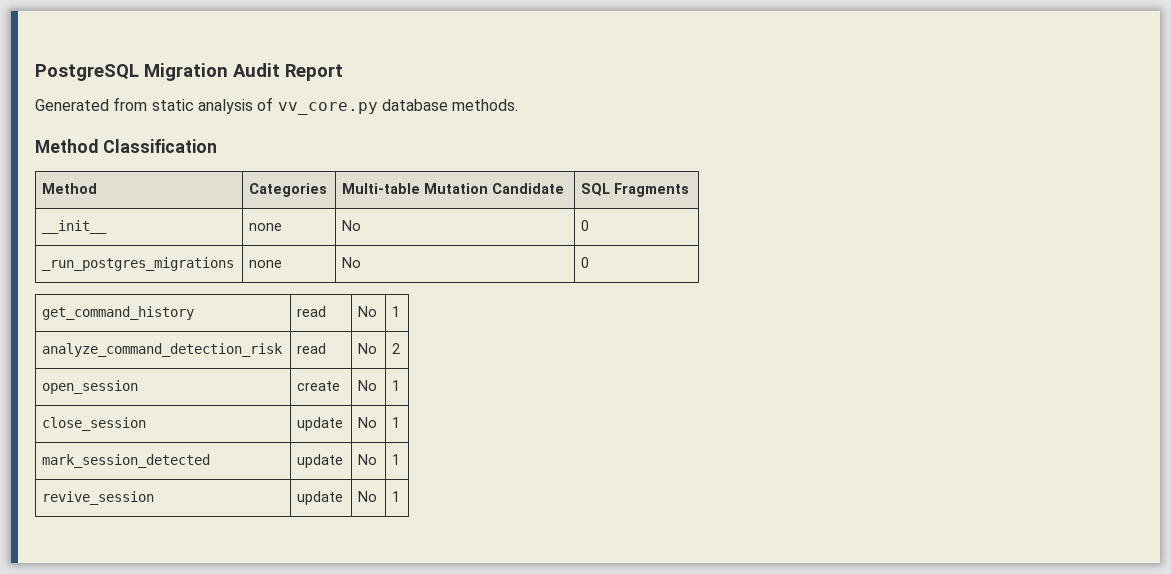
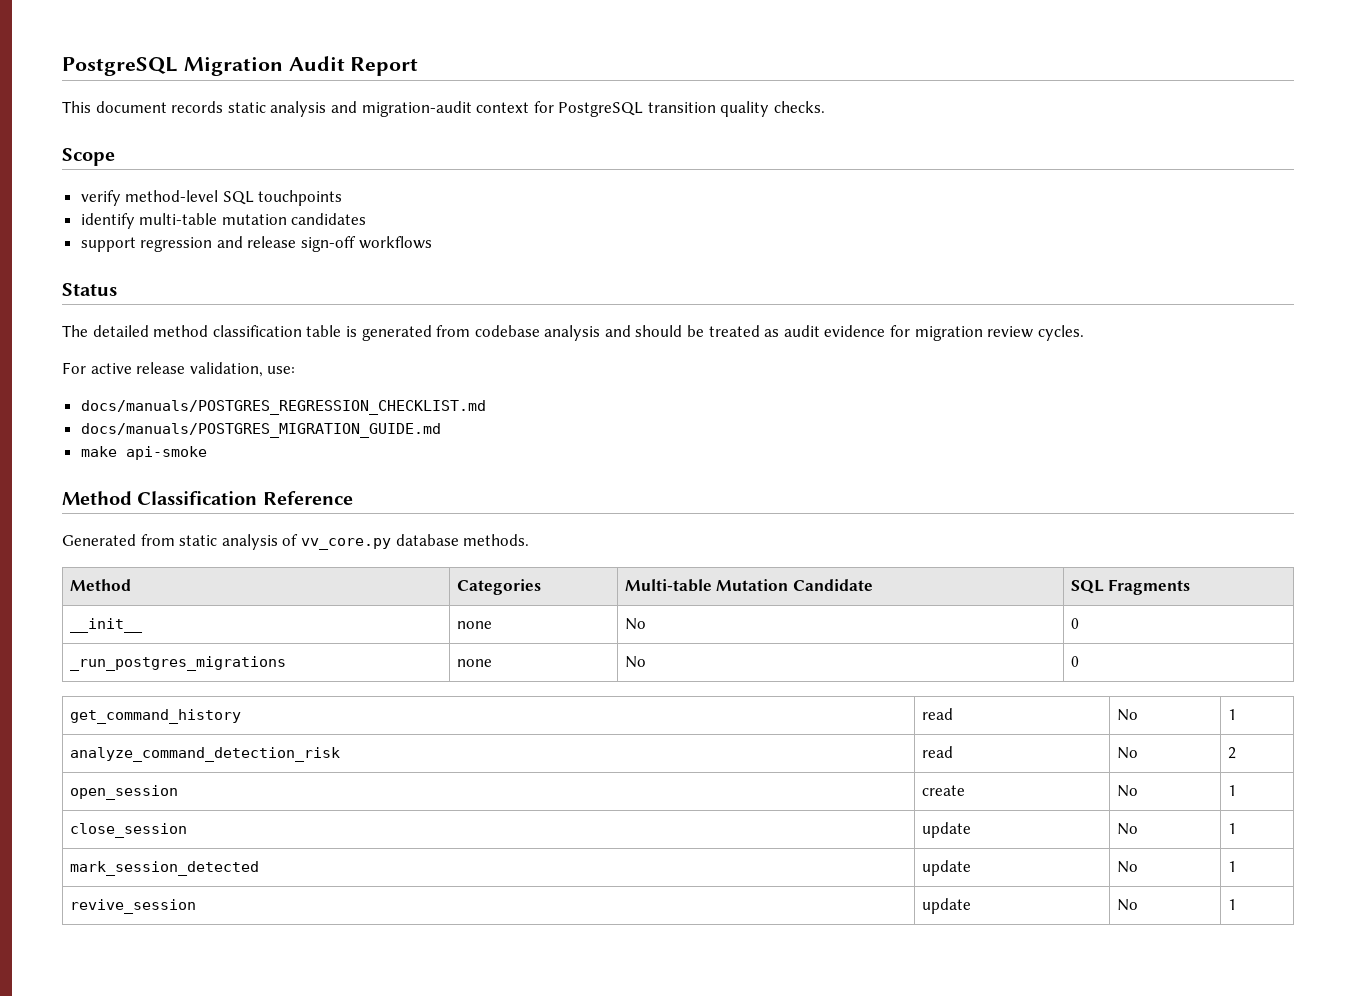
+ This document records static analysis and migration-audit context for PostgreSQL transition quality checks.
+ Scope
+ verify method-level SQL touchpoints
+ identify multi-table mutation candidates
+ support regression and release sign-off workflows
+ Status
+ The detailed method classification table is generated from codebase analysis and should be treated as audit evidence for migration review cycles.
+ For active release validation, use:
+ docs/manuals/POSTGRES_REGRESSION_CHECKLIST.md
+ docs/manuals/POSTGRES_MIGRATION_GUIDE.md
+ make api-smoke
+ Method Classification Reference
- Method Classification

